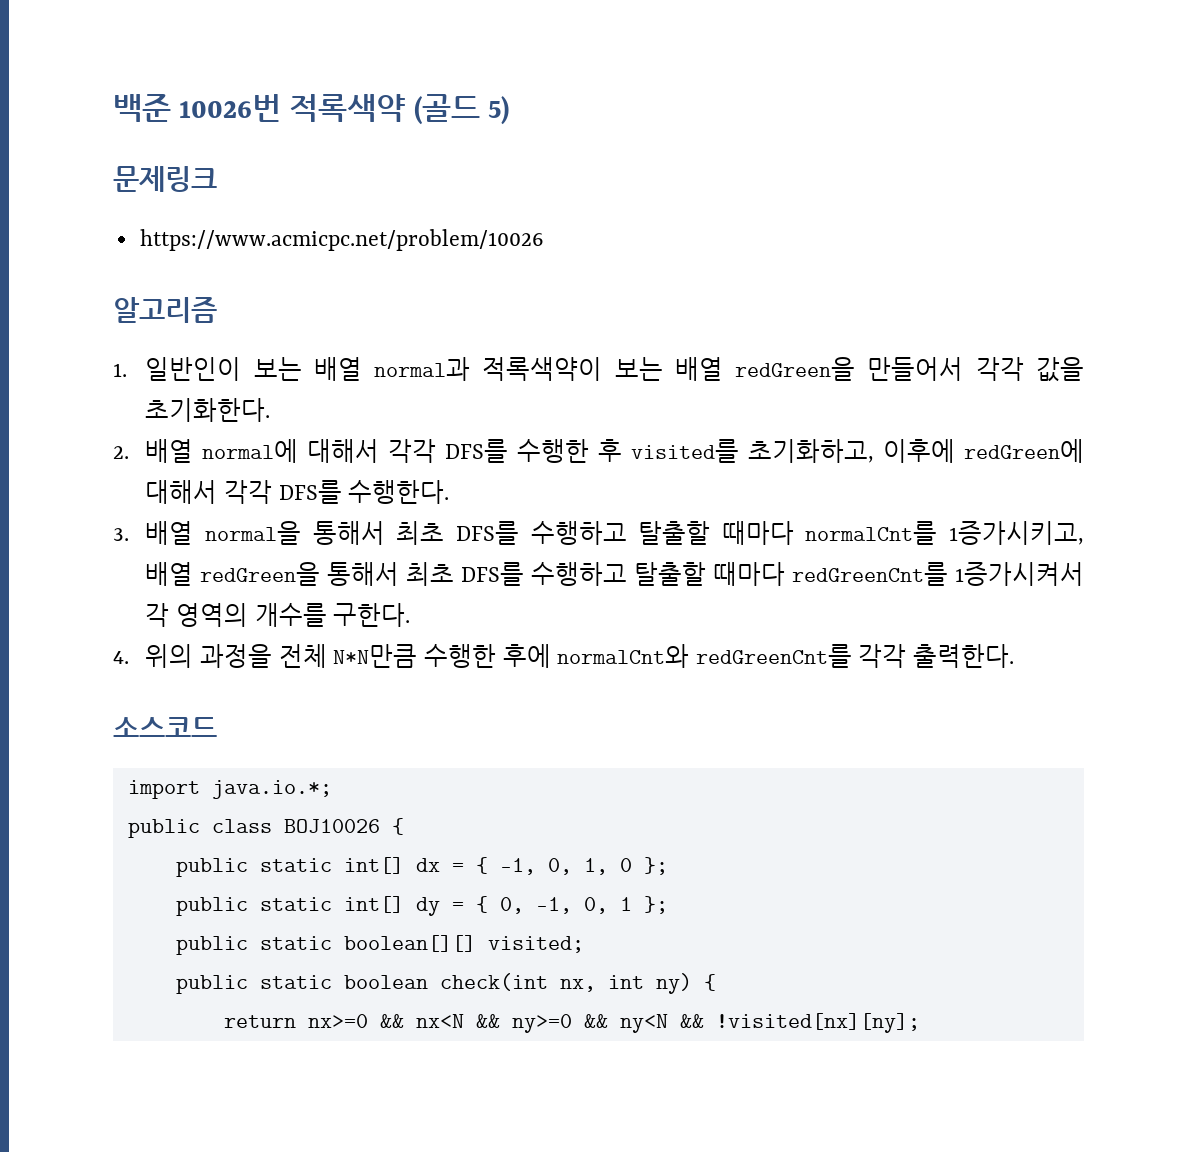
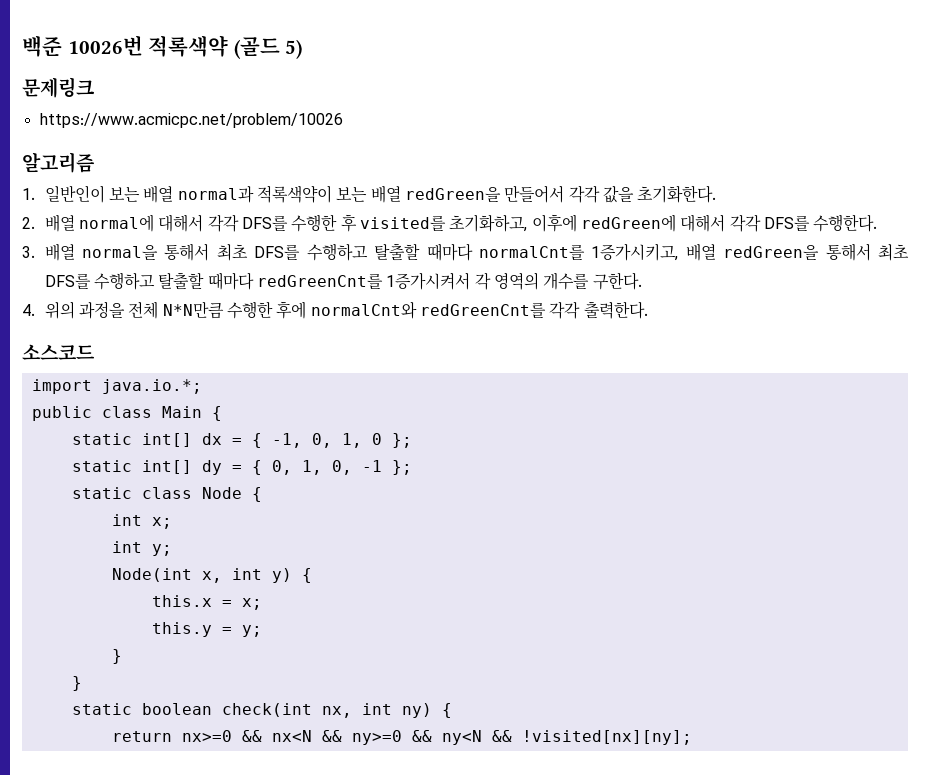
- public class BOJ10026 {
- public static int[] dx = { -1, 0, 1, 0 };
+ public class Main {
+ static int[] dx = { -1, 0, 1, 0 };
- public static int[] dy = { 0, -1, 0, 1 };
- public static boolean[][] visited;
- public static boolean check(int nx, int ny) {
+ static int[] dy = { 0, 1, 0, -1 };
+ static class Node {
+ int x;
+ int y;
+ Node(int x, int y) {
+ this.x = x;
+ this.y = y;
+ }
+ }
+ static boolean check(int nx, int ny) {

